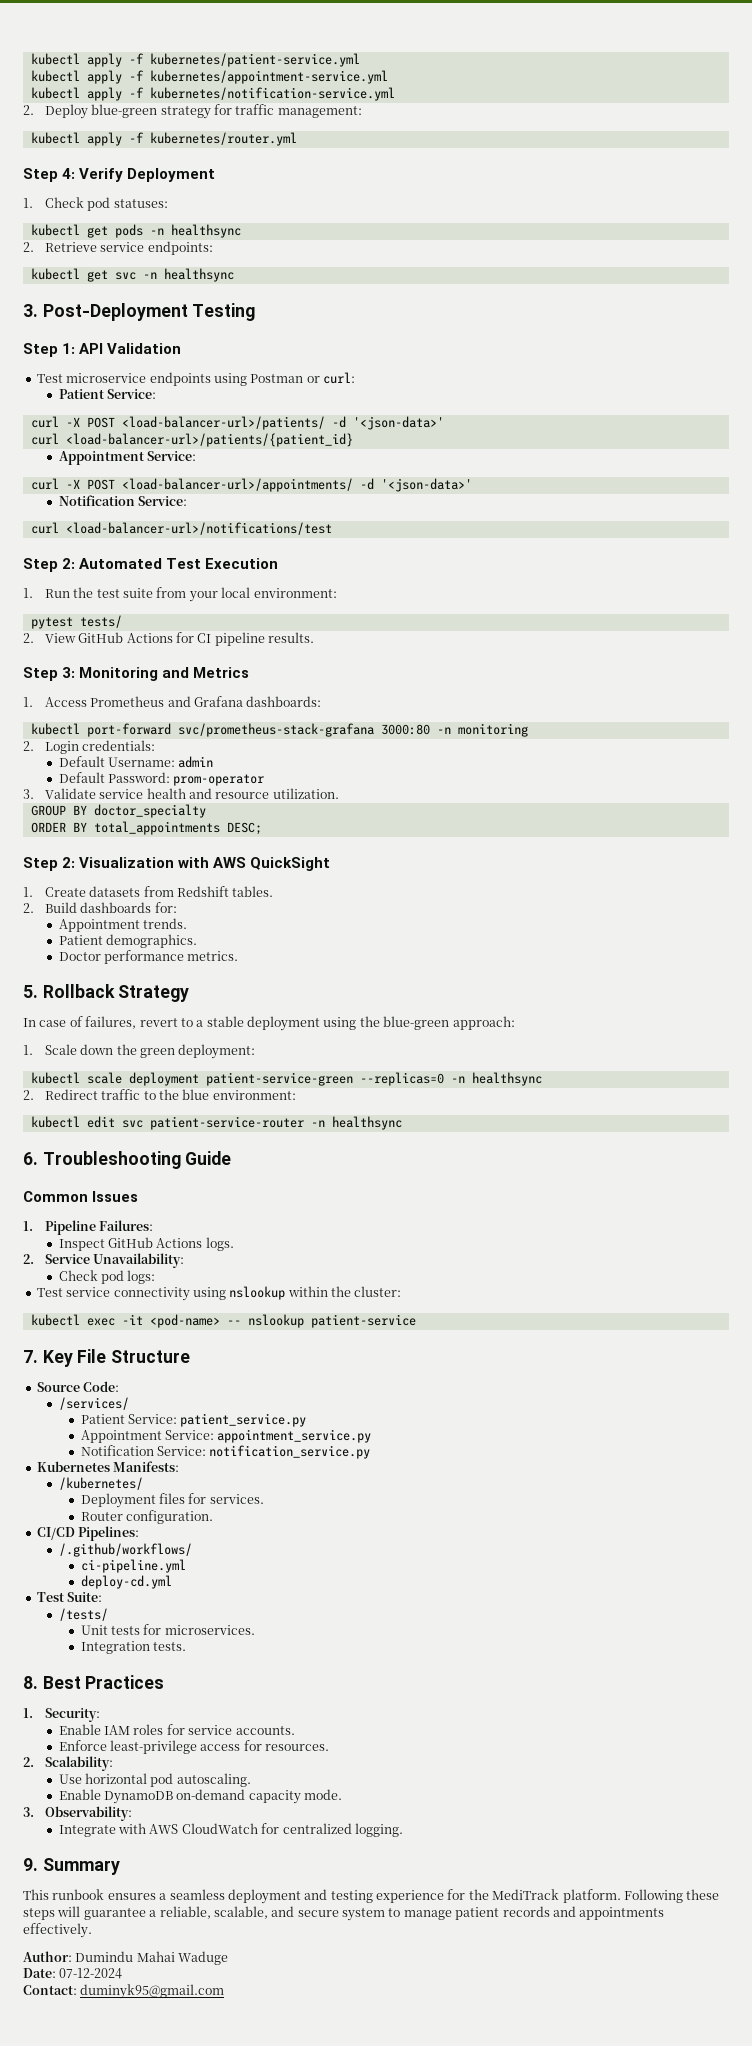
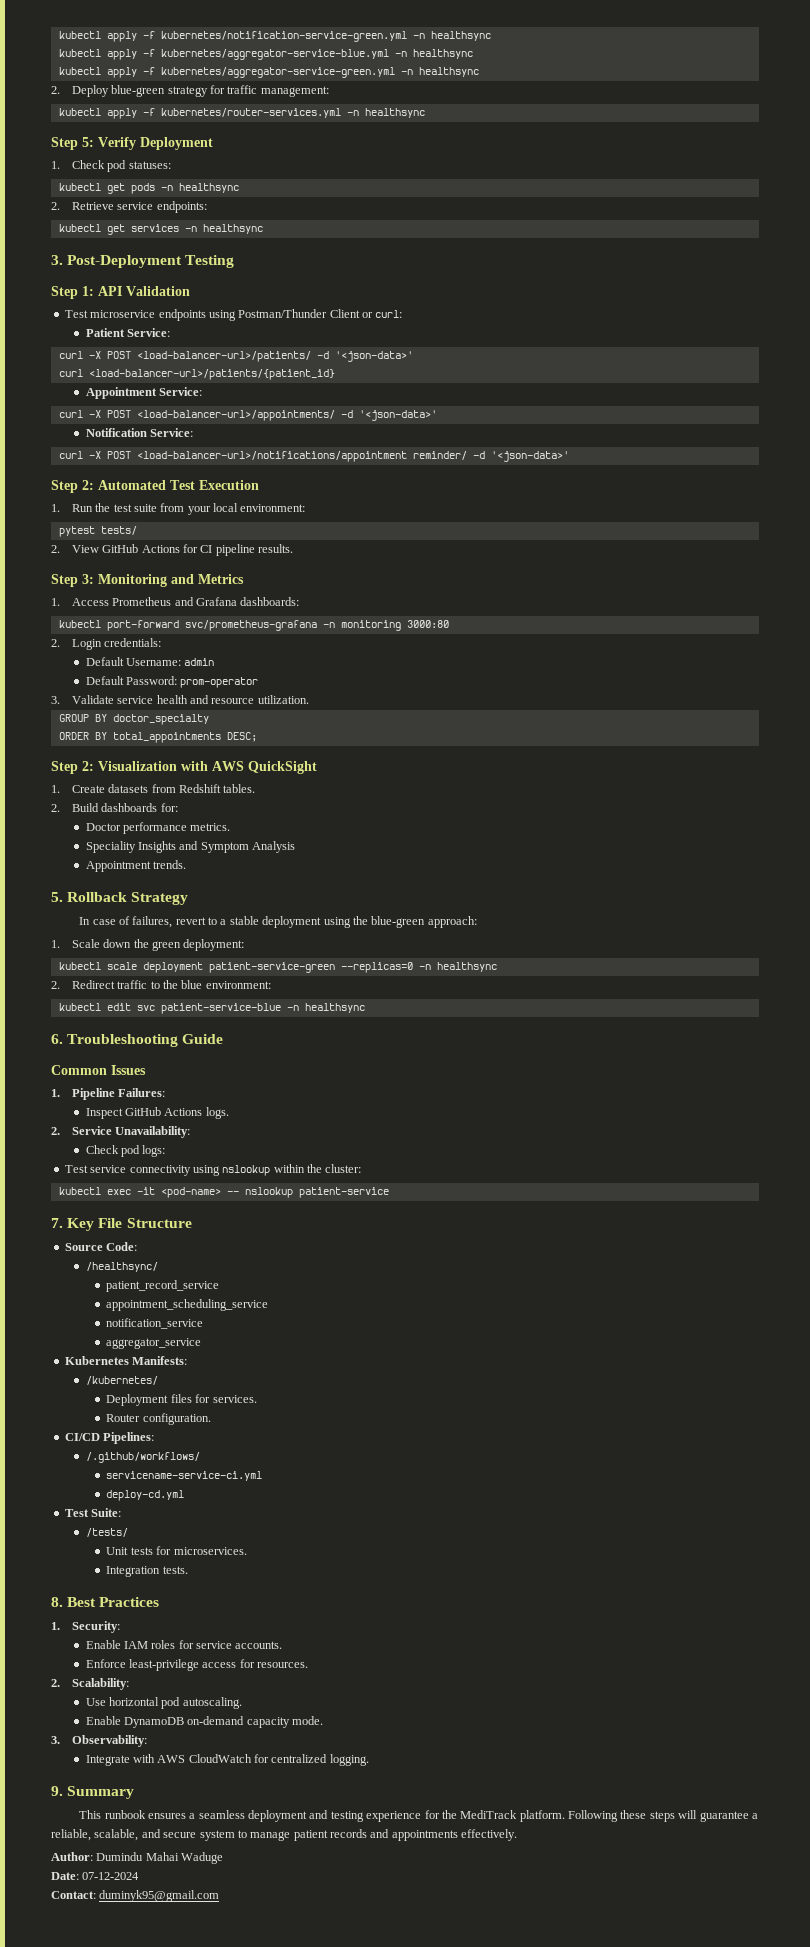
- kubectl apply -f kubernetes/patient-service.yml
- kubectl apply -f kubernetes/appointment-service.yml
- kubectl apply -f kubernetes/notification-service.yml
+ kubectl apply -f kubernetes/notification-service-green.yml -n healthsync
+ kubectl apply -f kubernetes/aggregator-service-blue.yml -n healthsync
+ kubectl apply -f kubernetes/aggregator-service-green.yml -n healthsync
- kubectl apply -f kubernetes/router.yml
- Step 4: Verify Deployment
+ kubectl apply -f kubernetes/router-services.yml -n healthsync
+ Step 5: Verify Deployment
- kubectl get svc -n healthsync
+ kubectl get services -n healthsync
- Test microservice endpoints using Postman or curl:
+ Test microservice endpoints using Postman/Thunder Client or curl:
- curl <load-balancer-url>/notifications/test
+ curl -X POST <load-balancer-url>/notifications/appointment reminder/ -d '<json-data>'
- kubectl port-forward svc/prometheus-stack-grafana 3000:80 -n monitoring
+ kubectl port-forward svc/prometheus-grafana -n monitoring 3000:80
- Appointment trends.
- Patient demographics.
+ Speciality Insights and Symptom Analysis
+ Appointment trends.
- kubectl edit svc patient-service-router -n healthsync
+ kubectl edit svc patient-service-blue -n healthsync
- /services/
- Patient Service: patient_service.py
- Appointment Service: appointment_service.py
- Notification Service: notification_service.py
+ /healthsync/
+ patient_record_service
+ appointment_scheduling_service
+ notification_service
+ aggregator_service
- ci-pipeline.yml
+ servicename-service-ci.yml

